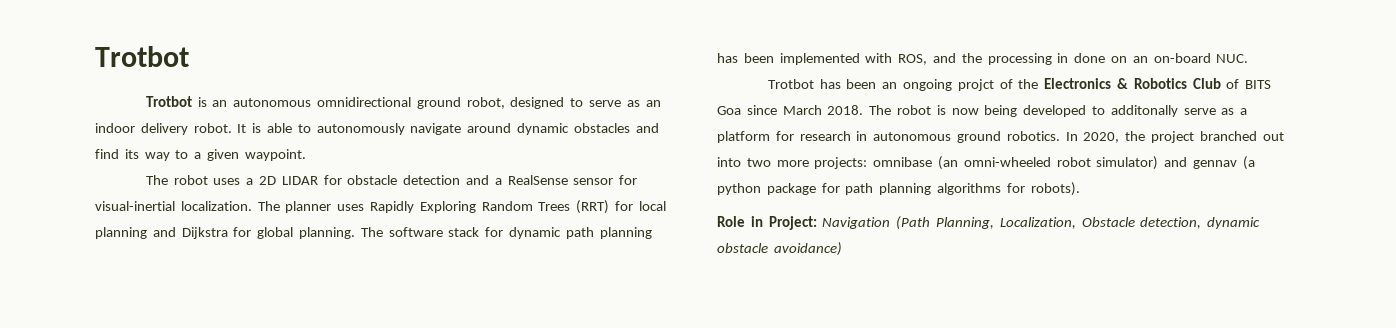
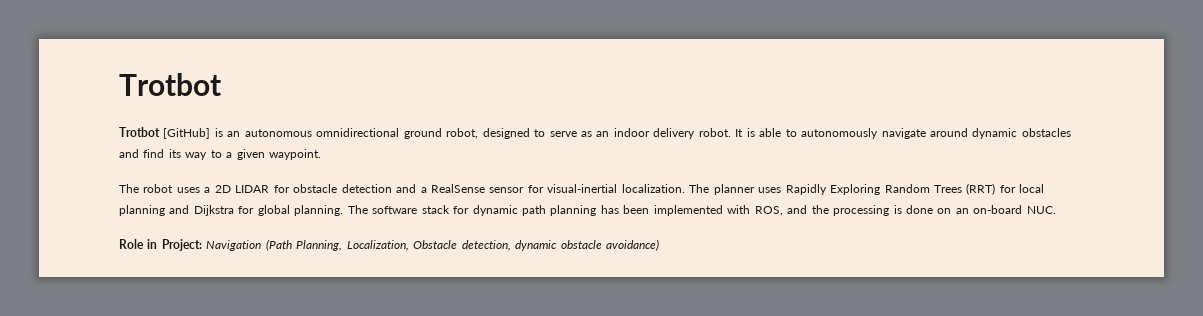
- Trotbot is an autonomous omnidirectional ground robot, designed to serve as an indoor delivery robot.
+ Trotbot [GitHub] is an autonomous omnidirectional ground robot, designed to serve as an indoor delivery robot.
- The software stack for dynamic path planning has been implemented with ROS, and the processing in done on an on-board NUC.
+ The software stack for dynamic path planning has been implemented with ROS, and the processing is done on an on-board NUC.
- Trotbot has been an ongoing projct of the Electronics & Robotics Club of BITS Goa since March 2018. The robot is now being developed to additonally serve as a platform for research in autonomous ground robotics. In 2020, the project branched out into two more projects: omnibase (an omni-wheeled robot simulator) and gennav (a python package for path planning algorithms for robots).

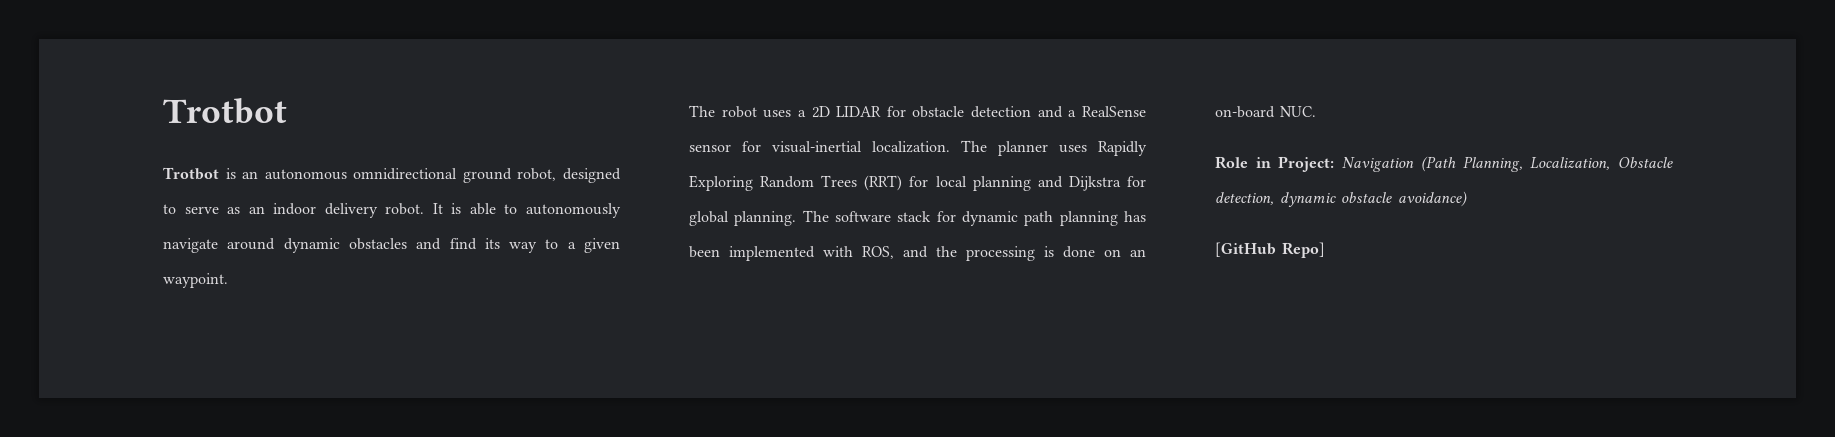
- Trotbot [GitHub] is an autonomous omnidirectional ground robot, designed to serve as an indoor delivery robot.
+ Trotbot is an autonomous omnidirectional ground robot, designed to serve as an indoor delivery robot.
+ [GitHub Repo]

